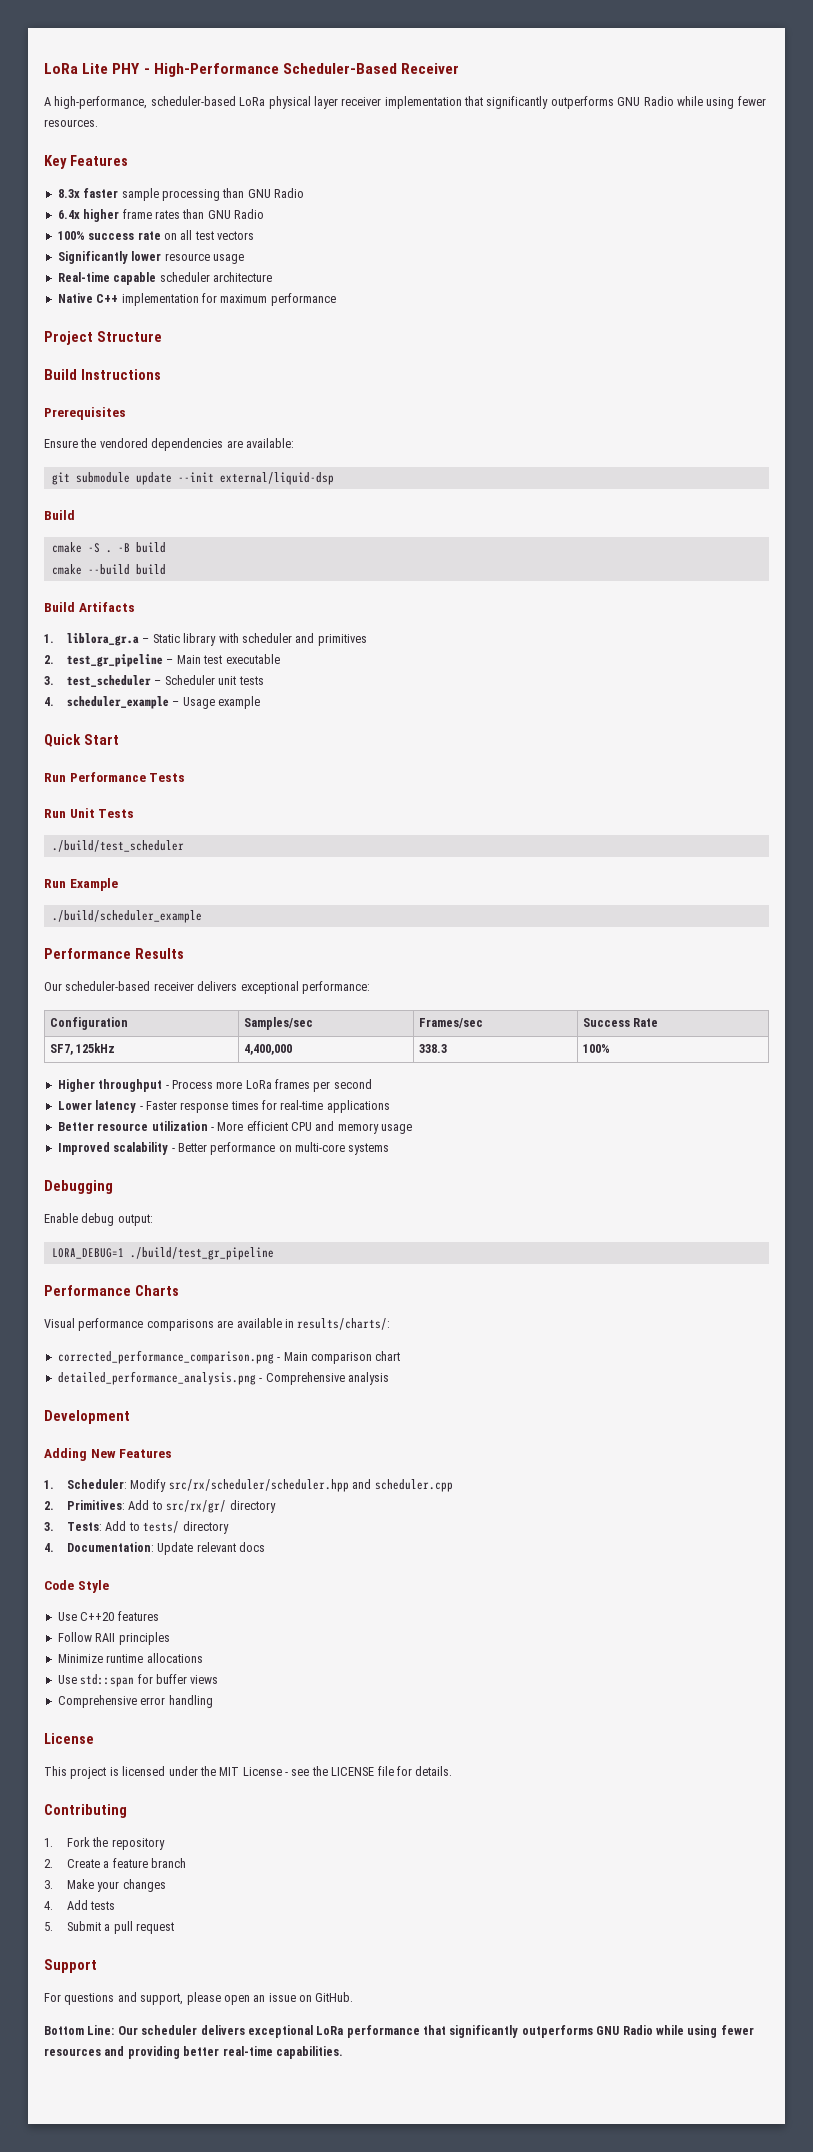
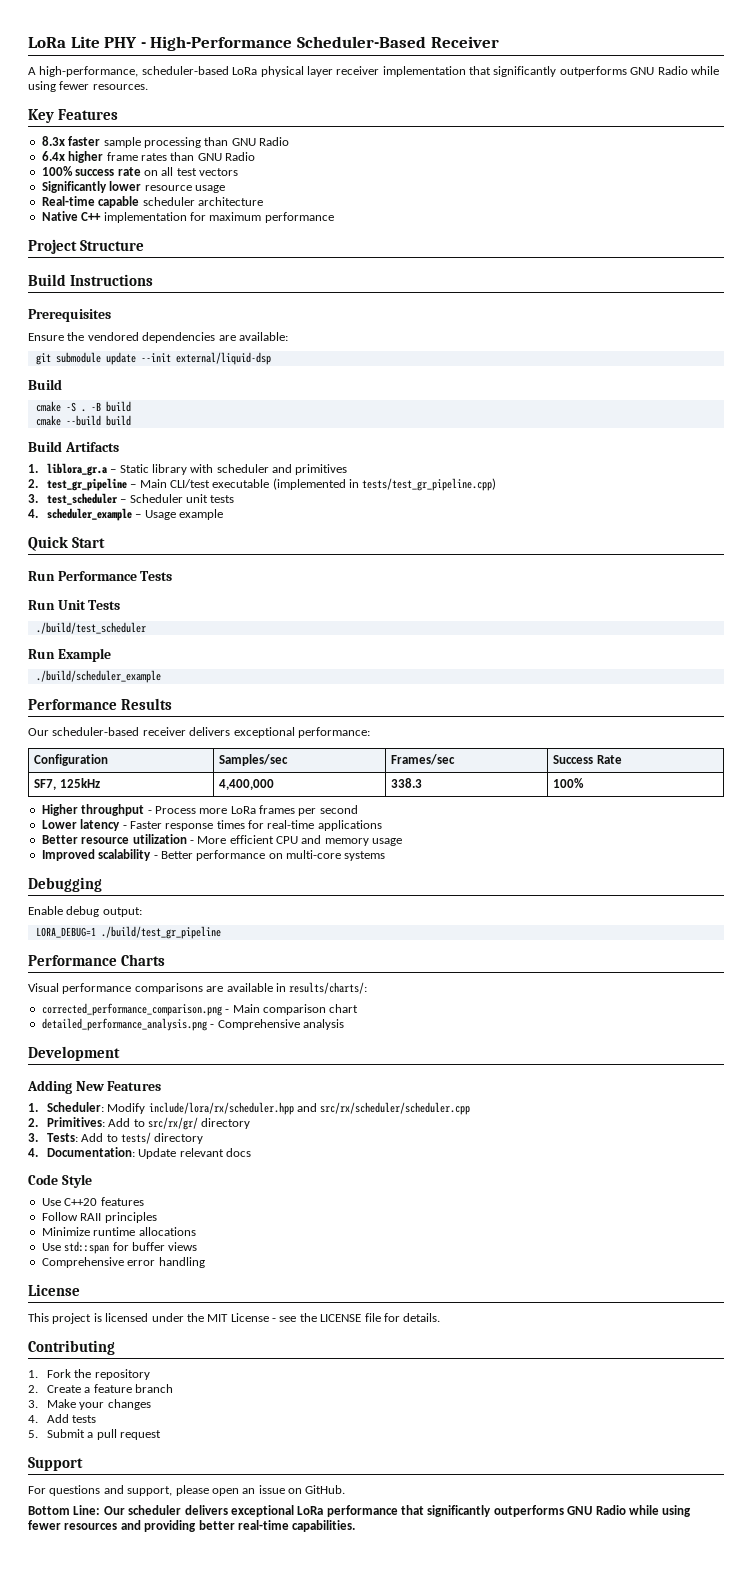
- 2. test_gr_pipeline – Main test executable
+ 2. test_gr_pipeline – Main CLI/test executable (implemented in tests/test_gr_pipeline.cpp)
- 1. Scheduler: Modify src/rx/scheduler/scheduler.hpp and scheduler.cpp
+ 1. Scheduler: Modify include/lora/rx/scheduler.hpp and src/rx/scheduler/scheduler.cpp

